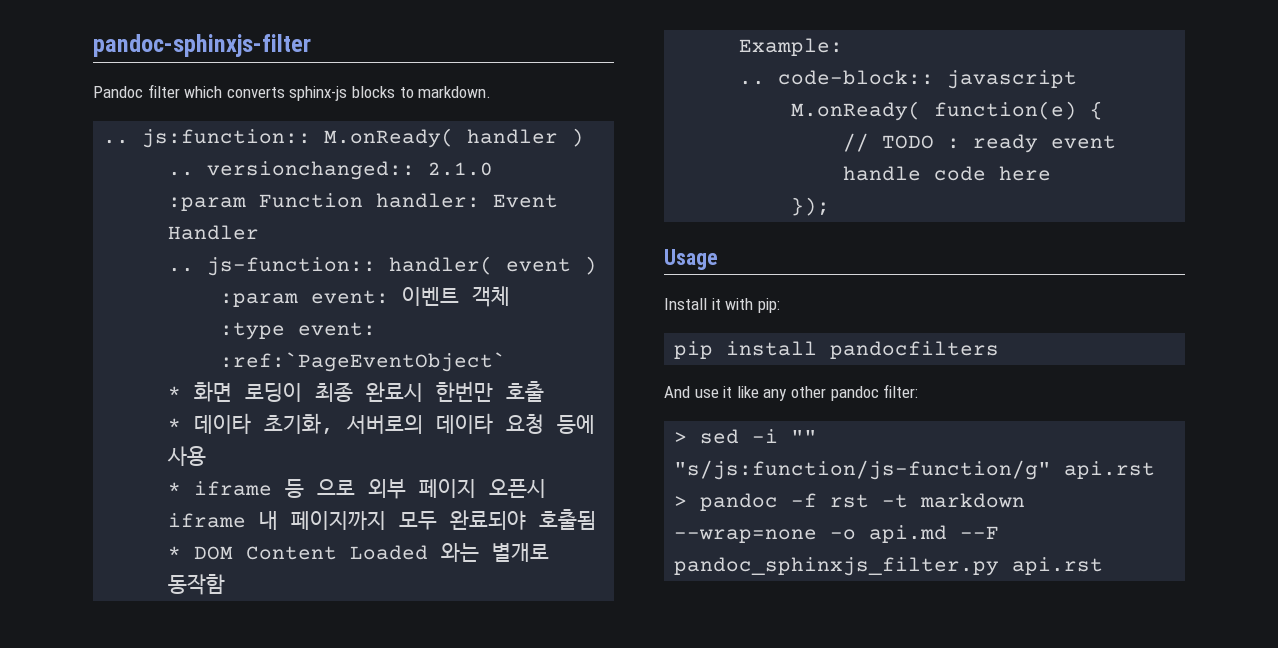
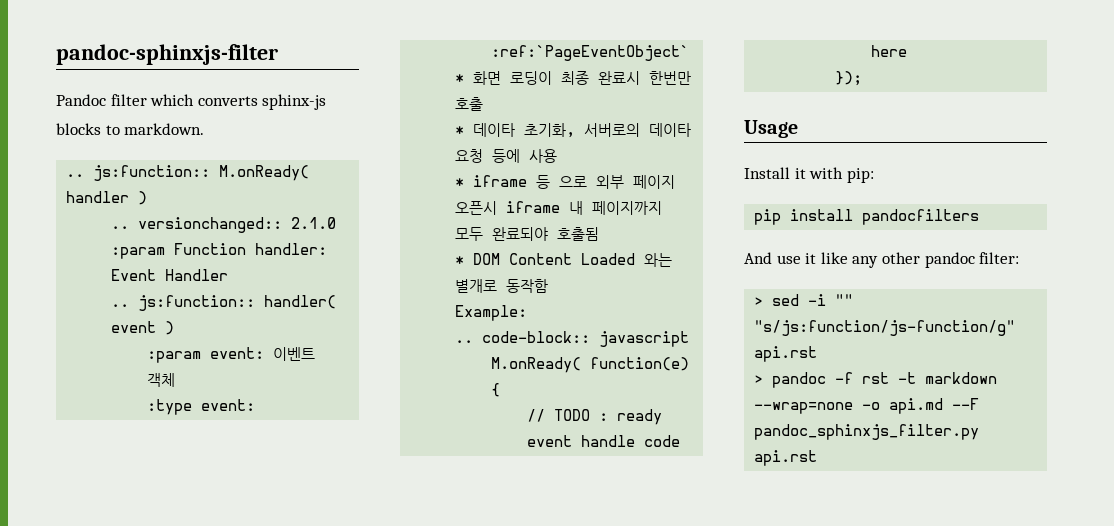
- .. js-function:: handler( event )
+ .. js:function:: handler( event )

